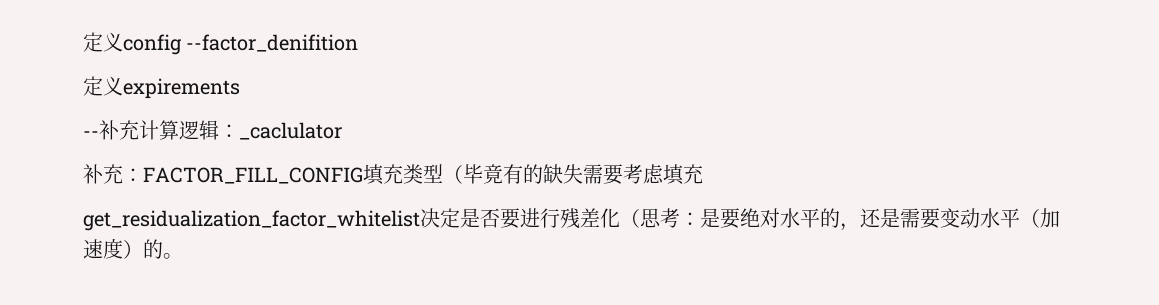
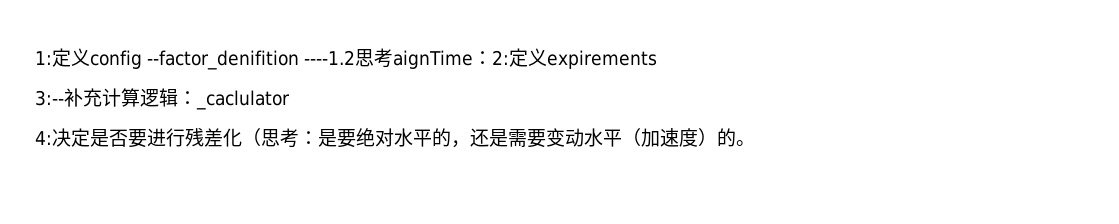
- 定义config --factor_denifition
- 定义expirements
+ 1:定义config --factor_denifition ----1.2思考aignTime：2:定义expirements
- --补充计算逻辑：_caclulator
+ 3:--补充计算逻辑：_caclulator
- 补充：FACTOR_FILL_CONFIG填充类型（毕竟有的缺失需要考虑填充
- get_residualization_factor_whitelist决定是否要进行残差化（思考：是要绝对水平的，还是需要变动水平（加速度）的。
+ 4:决定是否要进行残差化（思考：是要绝对水平的，还是需要变动水平（加速度）的。

